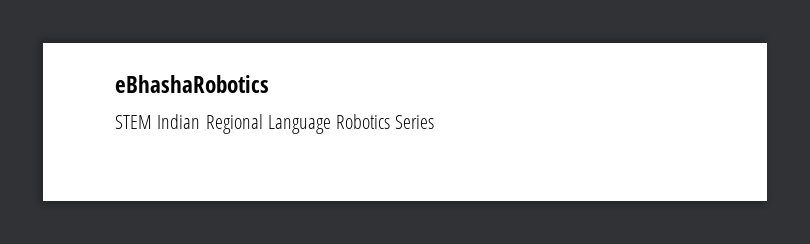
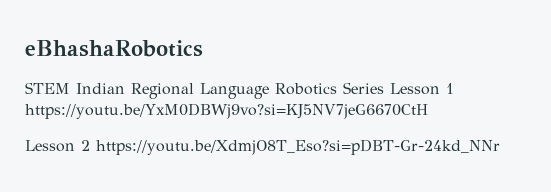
- STEM Indian Regional Language Robotics Series
+ STEM Indian Regional Language Robotics Series Lesson 1 https://youtu.be/YxM0DBWj9vo?si=KJ5NV7jeG6670CtH
+ Lesson 2 https://youtu.be/XdmjO8T_Eso?si=pDBT-Gr-24kd_NNr

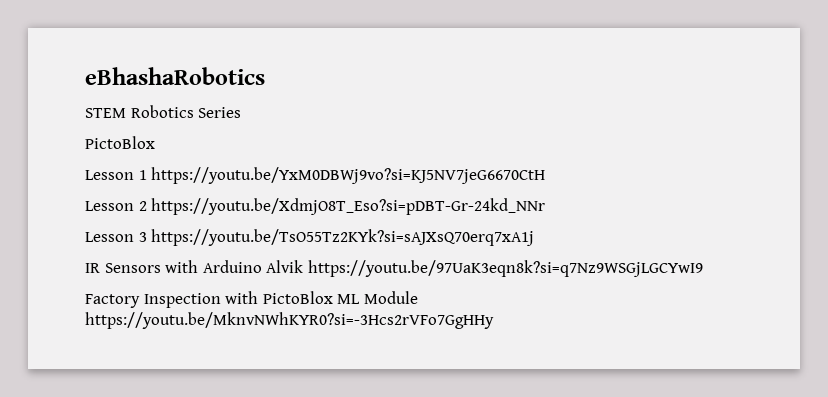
- STEM Indian Regional Language Robotics Series Lesson 1 https://youtu.be/YxM0DBWj9vo?si=KJ5NV7jeG6670CtH
+ STEM Robotics Series
+ PictoBlox
+ Lesson 1 https://youtu.be/YxM0DBWj9vo?si=KJ5NV7jeG6670CtH
+ Lesson 3 https://youtu.be/TsO55Tz2KYk?si=sAJXsQ70erq7xA1j
+ IR Sensors with Arduino Alvik https://youtu.be/97UaK3eqn8k?si=q7Nz9WSGjLGCYwI9
+ Factory Inspection with PictoBlox ML Module https://youtu.be/MknvNWhKYR0?si=-3Hcs2rVFo7GgHHy

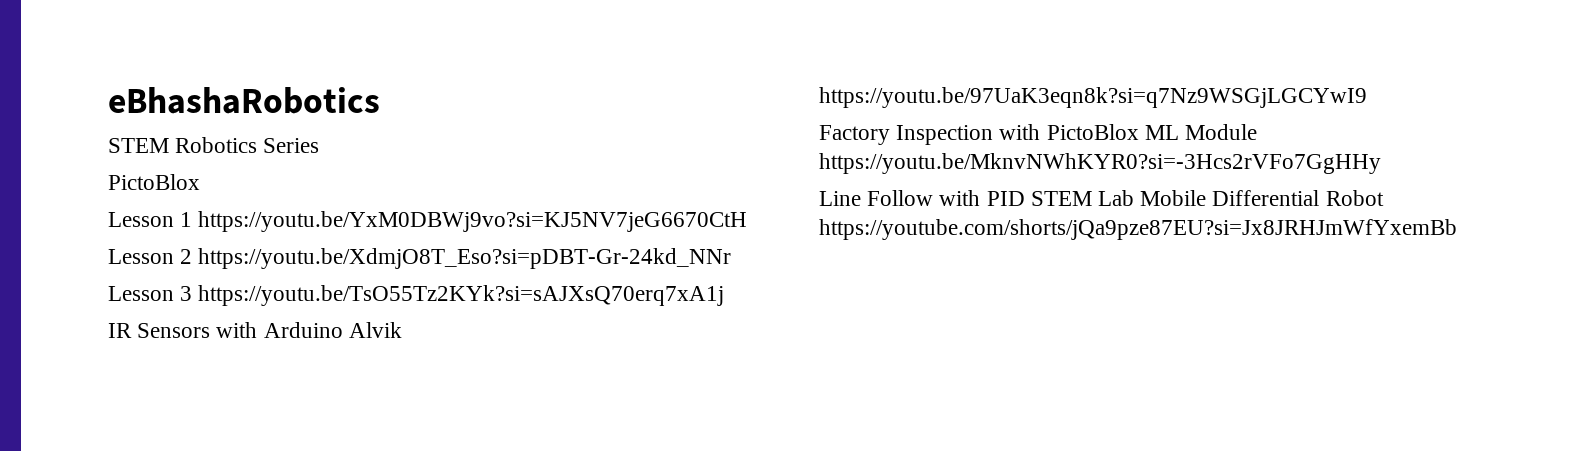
+ Line Follow with PID STEM Lab Mobile Differential Robot https://youtube.com/shorts/jQa9pze87EU?si=Jx8JRHJmWfYxemBb

